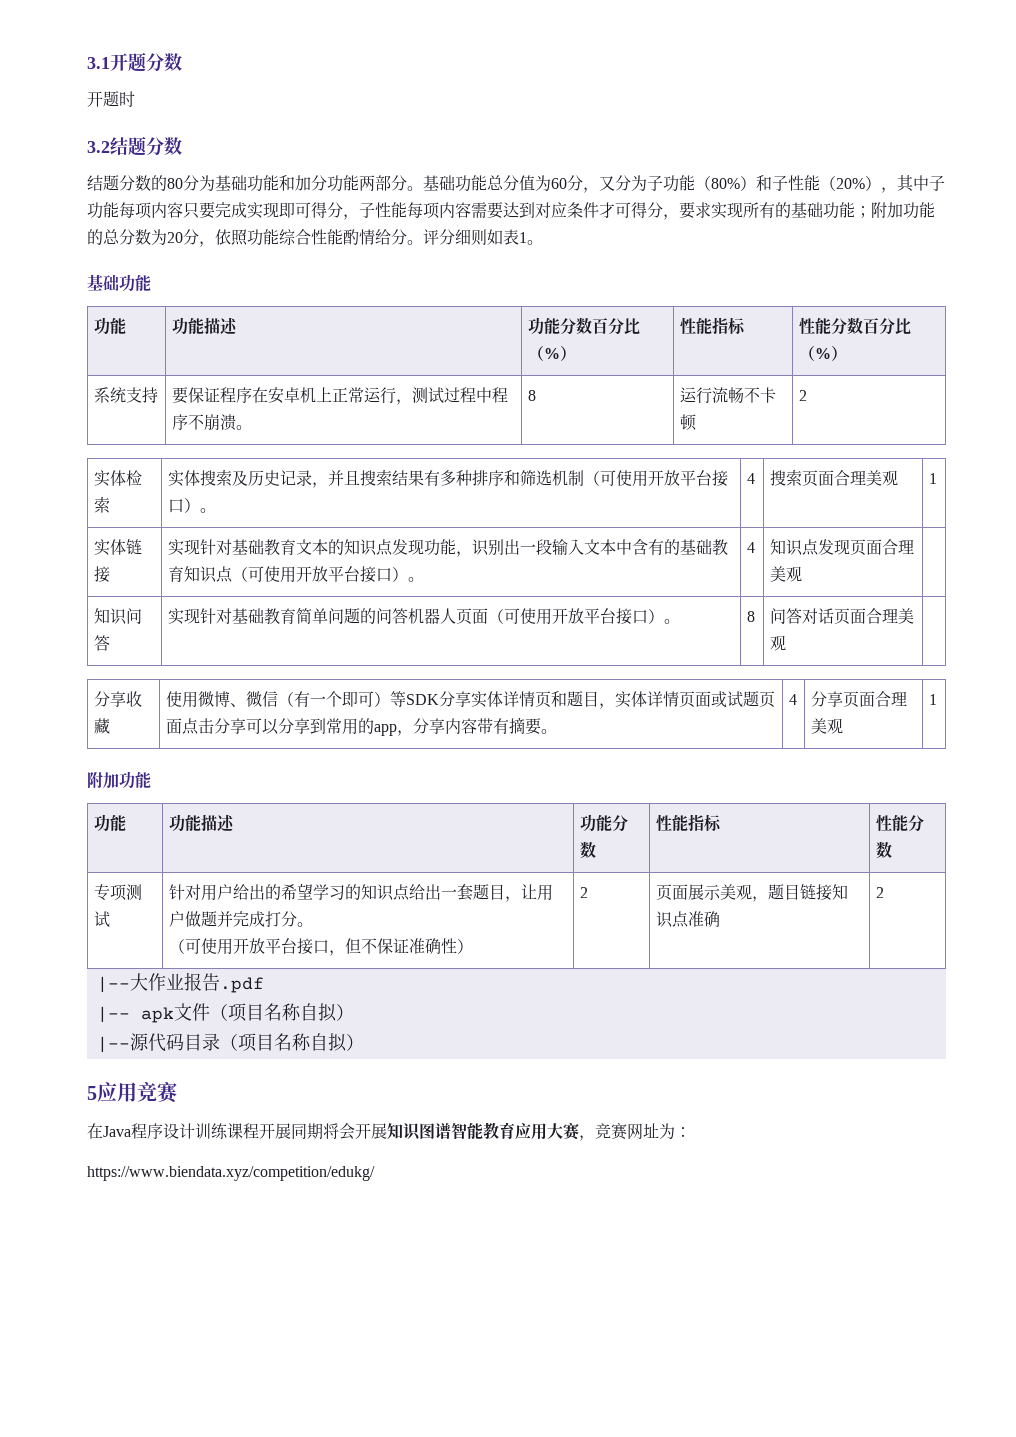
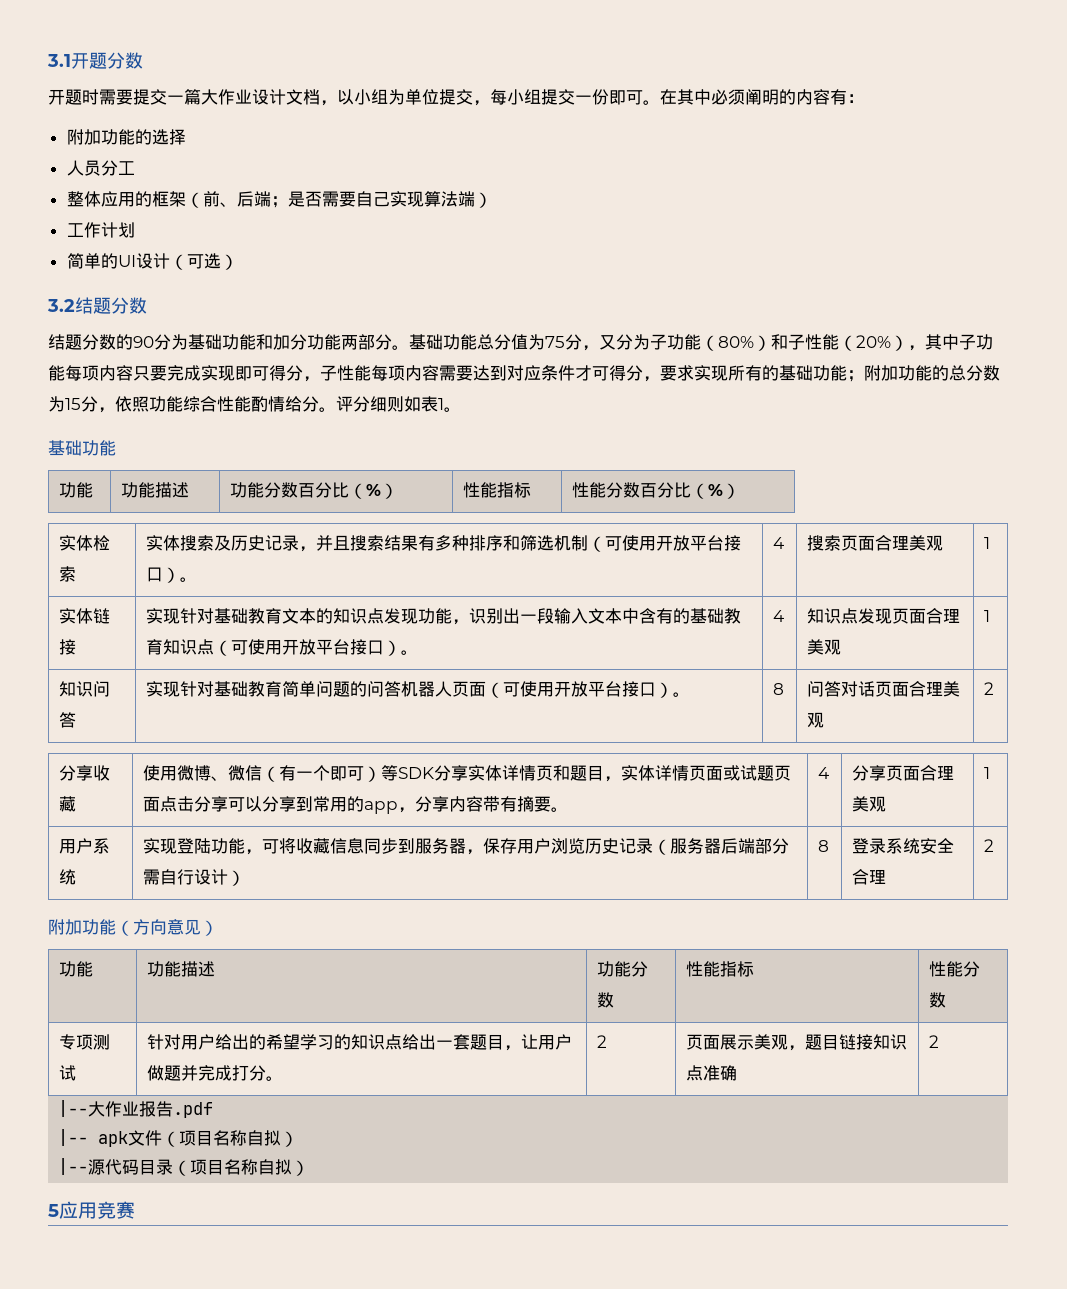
- 开题时
+ 开题时需要提交一篇大作业设计文档，以小组为单位提交，每小组提交一份即可。在其中必须阐明的内容有：
+ 附加功能的选择
+ 人员分工
+ 整体应用的框架（前、后端；是否需要自己实现算法端）
+ 工作计划
+ 简单的UI设计（可选）
- 结题分数的80分为基础功能和加分功能两部分。
+ 结题分数的90分为基础功能和加分功能两部分。
- 基础功能总分值为60分，又分为子功能（80%）和子性能（20%），其中子功能每项内容只要完成实现即可得分，子性能每项内容需要达到对应条件才可得分，要求实现所有的基础功能；附加功能的总分数为20分，依照功能综合性能酌情给分。
+ 基础功能总分值为75分，又分为子功能（80%）和子性能（20%），其中子功能每项内容只要完成实现即可得分，子性能每项内容需要达到对应条件才可得分，要求实现所有的基础功能；附加功能的总分数为15分，依照功能综合性能酌情给分。
- 系统支持 | 要保证程序在安卓机上正常运行，测试过程中程序不崩溃。 | 8 | 运行流畅不卡顿 | 2
- 实体链接 | 实现针对基础教育文本的知识点发现功能，识别出一段输入文本中含有的基础教育知识点（可使用开放平台接口）。 | 4 | 知识点发现页面合理美观 |
+ 实体链接 | 实现针对基础教育文本的知识点发现功能，识别出一段输入文本中含有的基础教育知识点（可使用开放平台接口）。 | 4 | 知识点发现页面合理美观 | 1
- 知识问答 | 实现针对基础教育简单问题的问答机器人页面（可使用开放平台接口）。 | 8 | 问答对话页面合理美观 |
+ 知识问答 | 实现针对基础教育简单问题的问答机器人页面（可使用开放平台接口）。 | 8 | 问答对话页面合理美观 | 2
  分享收藏 | 使用微博、微信（有一个即可）等SDK分享实体详情页和题目，实体详情页面或试题页面点击分享可以分享到常用的app，分享内容带有摘要。 | 4 | 分享页面合理美观 | 1
- 附加功能
+ 用户系统 | 实现登陆功能，可将收藏信息同步到服务器，保存用户浏览历史记录（服务器后端部分需自行设计） | 8 | 登录系统安全合理 | 2
+ 附加功能（方向意见）
- 专项测试 | 针对用户给出的希望学习的知识点给出一套题目，让用户做题并完成打分。
- （可使用开放平台接口，但不保证准确性） | 2 | 页面展示美观，题目链接知识点准确 | 2
+ 专项测试 | 针对用户给出的希望学习的知识点给出一套题目，让用户做题并完成打分。 | 2 | 页面展示美观，题目链接知识点准确 | 2
- 在Java程序设计训练课程开展同期将会开展知识图谱智能教育应用大赛，竞赛网址为：
- https://www.biendata.xyz/competition/edukg/

